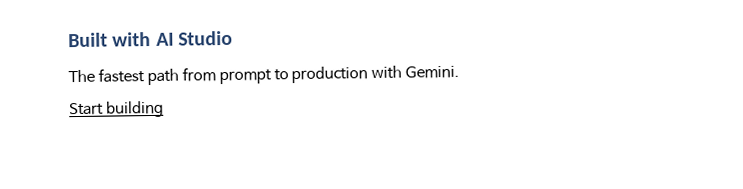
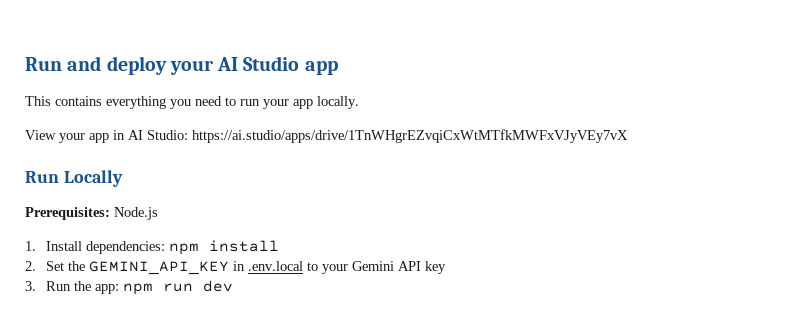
- Built with AI Studio
- The fastest path from prompt to production with Gemini.
- Start building
+ Run and deploy your AI Studio app
+ This contains everything you need to run your app locally.
+ View your app in AI Studio: https://ai.studio/apps/drive/1TnWHgrEZvqiCxWtMTfkMWFxVJyVEy7vX
+ Run Locally
+ Prerequisites: Node.js
+ 1. Install dependencies: npm install
+ 2. Set the GEMINI_API_KEY in .env.local to your Gemini API key
+ 3. Run the app: npm run dev

